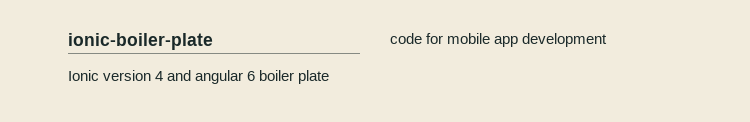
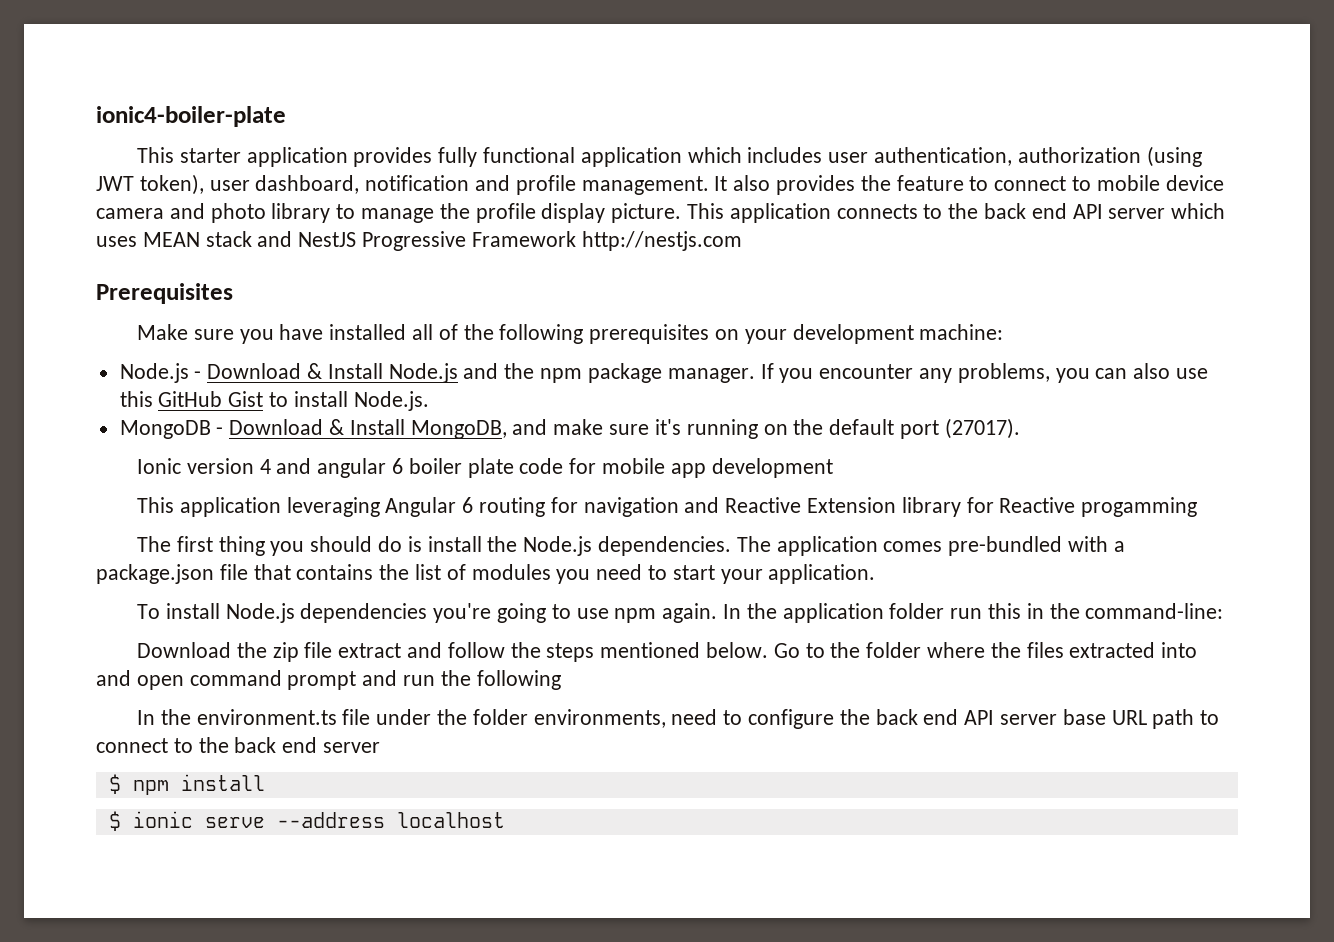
- ionic-boiler-plate
+ ionic4-boiler-plate
+ This starter application provides fully functional application which includes user authentication, authorization (using JWT token), user dashboard, notification and profile management. It also provides the feature to connect to mobile device camera and photo library to manage the profile display picture. This application connects to the back end API server which uses MEAN stack and NestJS Progressive Framework http://nestjs.com
+ Prerequisites
+ Make sure you have installed all of the following prerequisites on your development machine:
+ Node.js - Download & Install Node.js and the npm package manager. If you encounter any problems, you can also use this GitHub Gist to install Node.js.
+ MongoDB - Download & Install MongoDB, and make sure it's running on the default port (27017).
+ This application leveraging Angular 6 routing for navigation and Reactive Extension library for Reactive progamming
+ The first thing you should do is install the Node.js dependencies. The application comes pre-bundled with a package.json file that contains the list of modules you need to start your application.
+ To install Node.js dependencies you're going to use npm again. In the application folder run this in the command-line:
+ Download the zip file extract and follow the steps mentioned below. Go to the folder where the files extracted into and open command prompt and run the following
+ In the environment.ts file under the folder environments, need to configure the back end API server base URL path to connect to the back end server
+ $ npm install
+ $ ionic serve --address localhost

